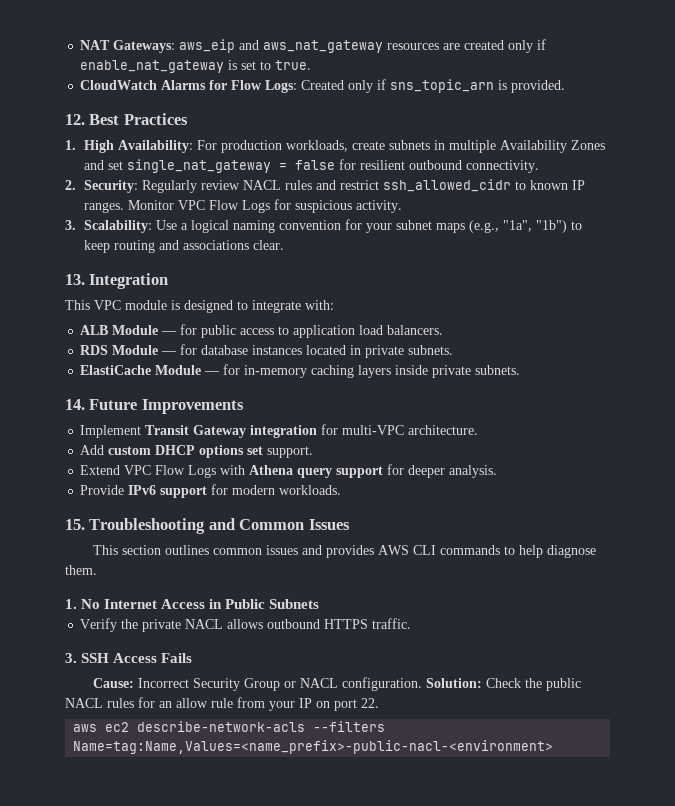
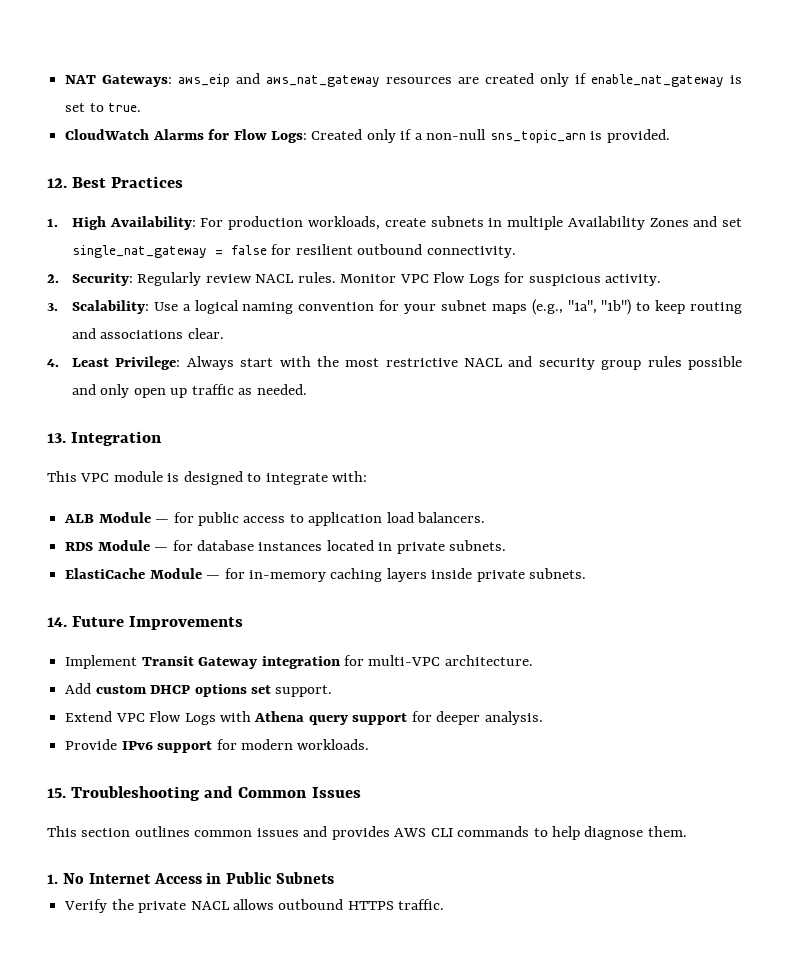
- CloudWatch Alarms for Flow Logs: Created only if sns_topic_arn is provided.
+ CloudWatch Alarms for Flow Logs: Created only if a non-null sns_topic_arn is provided.
- 2. Security: Regularly review NACL rules and restrict ssh_allowed_cidr to known IP ranges.
+ 2. Security: Regularly review NACL rules.
+ 4. Least Privilege: Always start with the most restrictive NACL and security group rules possible and only open up traffic as needed.
- 3. SSH Access Fails
- Cause: Incorrect Security Group or NACL configuration. Solution: Check the public NACL rules for an allow rule from your IP on port 22.
- aws ec2 describe-network-acls --filters Name=tag:Name,Values=<name_prefix>-public-nacl-<environment>

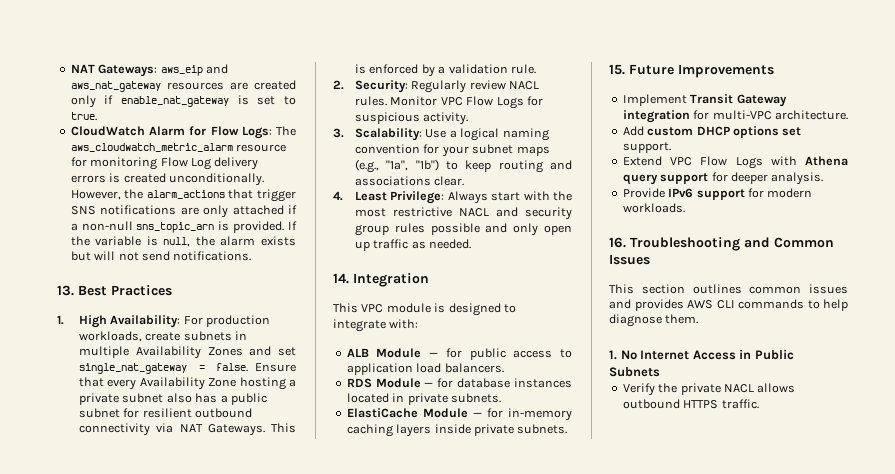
- CloudWatch Alarms for Flow Logs: Created only if a non-null sns_topic_arn is provided.
- 12. Best Practices
+ CloudWatch Alarm for Flow Logs: The aws_cloudwatch_metric_alarm resource for monitoring Flow Log delivery errors is created unconditionally. However, the alarm_actions that trigger SNS notifications are only attached if a non-null sns_topic_arn is provided. If the variable is null, the alarm exists but will not send notifications.
+ 13. Best Practices
- 1. High Availability: For production workloads, create subnets in multiple Availability Zones and set single_nat_gateway = false for resilient outbound connectivity.
+ 1. High Availability: For production workloads, create subnets in multiple Availability Zones and set single_nat_gateway = false. Ensure that every Availability Zone hosting a private subnet also has a public subnet for resilient outbound connectivity via NAT Gateways. This is enforced by a validation rule.
- 13. Integration
+ 14. Integration
- 14. Future Improvements
+ 15. Future Improvements
- 15. Troubleshooting and Common Issues
+ 16. Troubleshooting and Common Issues

